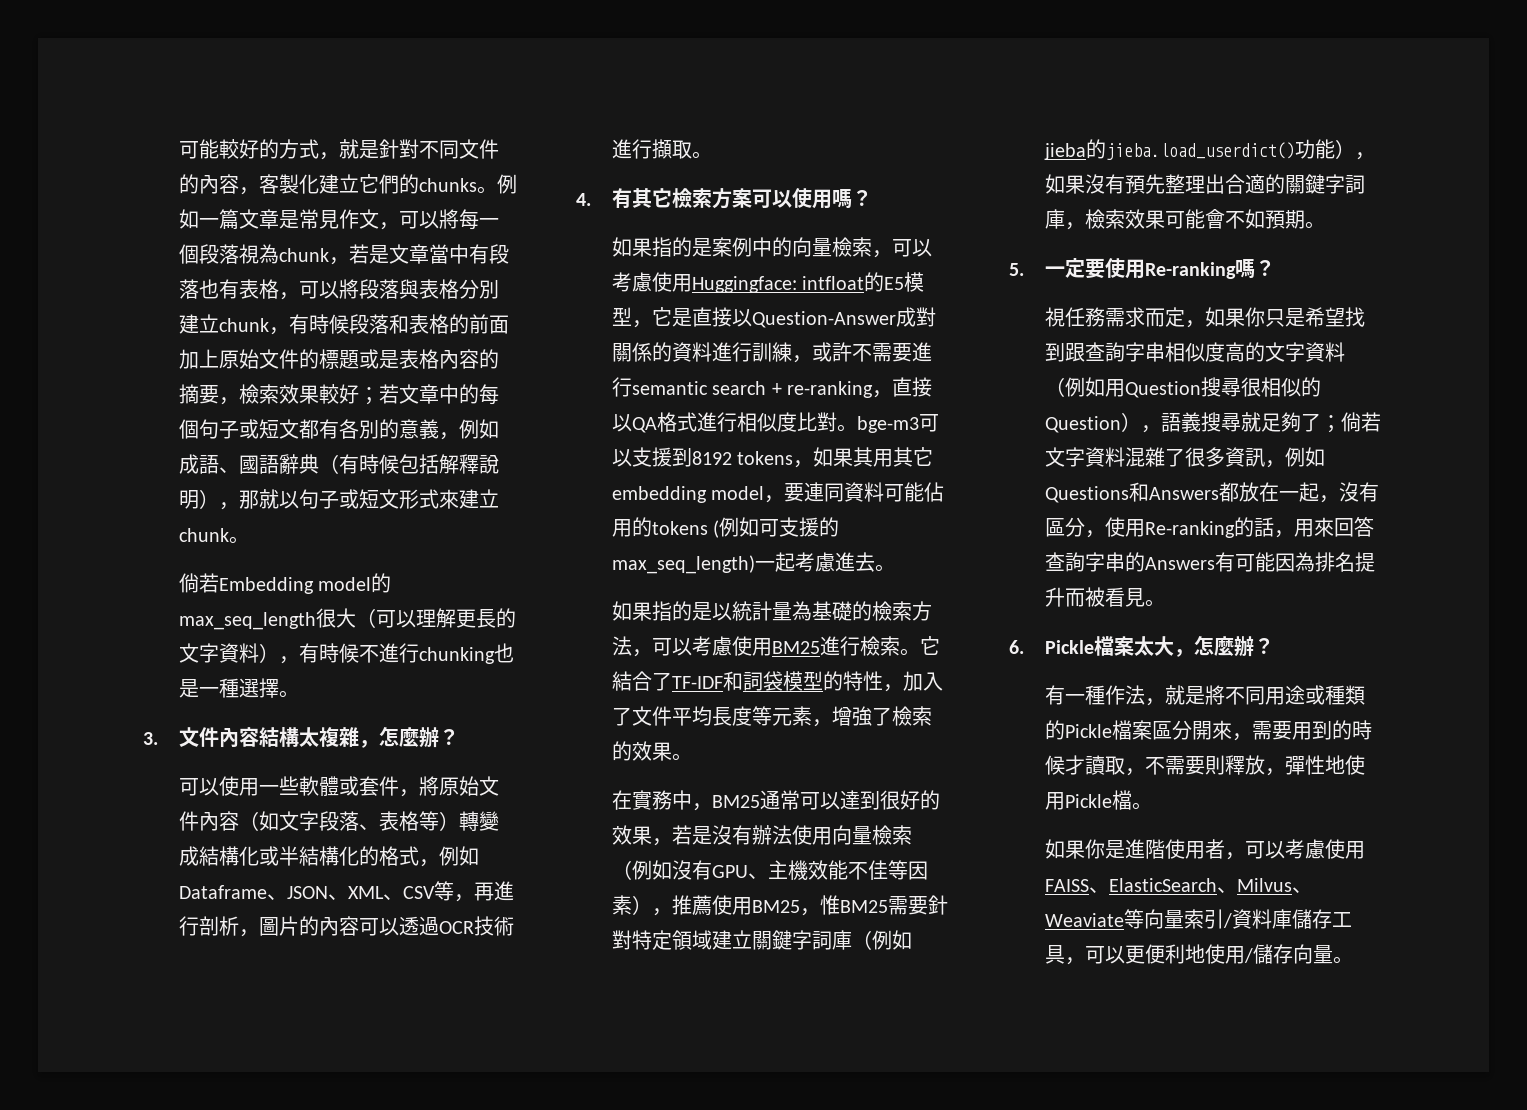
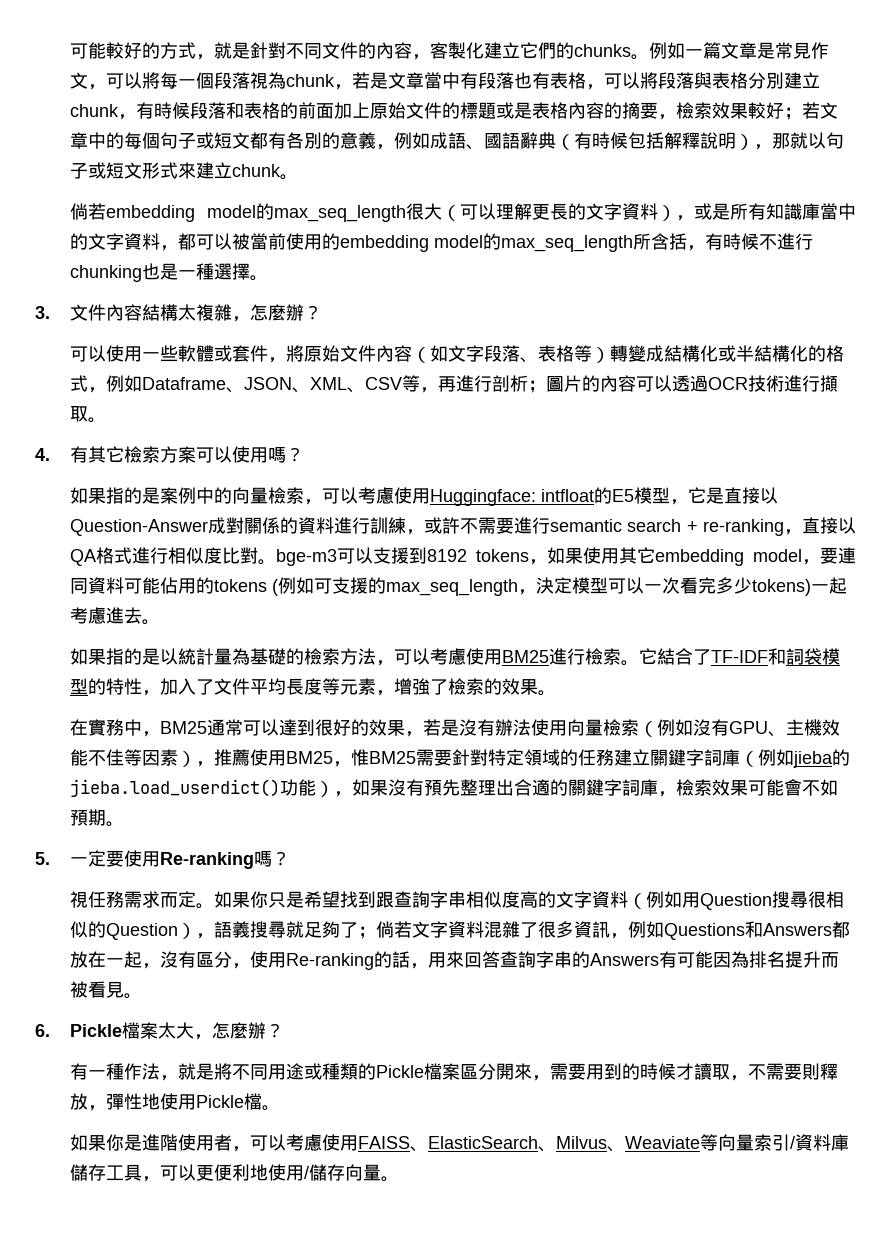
- 倘若Embedding model的max_seq_length很大（可以理解更長的文字資料），有時候不進行chunking也是一種選擇。
+ 倘若embedding model的max_seq_length很大（可以理解更長的文字資料），或是所有知識庫當中的文字資料，都可以被當前使用的embedding model的max_seq_length所含括，有時候不進行chunking也是一種選擇。
- 可以使用一些軟體或套件，將原始文件內容（如文字段落、表格等）轉變成結構化或半結構化的格式，例如Dataframe、JSON、XML、CSV等，再進行剖析，圖片的內容可以透過OCR技術進行擷取。
+ 可以使用一些軟體或套件，將原始文件內容（如文字段落、表格等）轉變成結構化或半結構化的格式，例如Dataframe、JSON、XML、CSV等，再進行剖析；圖片的內容可以透過OCR技術進行擷取。
- intfloat的E5模型，它是直接以Question-Answer成對關係的資料進行訓練，或許不需要進行semantic search + re-ranking，直接以QA格式進行相似度比對。bge-m3可以支援到8192 tokens，如果其用其它embedding model，要連同資料可能佔用的tokens (例如可支援的max_seq_length)一起考慮進去。
+ intfloat的E5模型，它是直接以Question-Answer成對關係的資料進行訓練，或許不需要進行semantic search + re-ranking，直接以QA格式進行相似度比對。bge-m3可以支援到8192 tokens，如果使用其它embedding model，要連同資料可能佔用的tokens (例如可支援的max_seq_length，決定模型可以一次看完多少tokens)一起考慮進去。
- 在實務中，BM25通常可以達到很好的效果，若是沒有辦法使用向量檢索（例如沒有GPU、主機效能不佳等因素），推薦使用BM25，惟BM25需要針對特定領域建立關鍵字詞庫（例如jieba的jieba.load_userdict()功能），如果沒有預先整理出合適的關鍵字詞庫，檢索效果可能會不如預期。
+ 在實務中，BM25通常可以達到很好的效果，若是沒有辦法使用向量檢索（例如沒有GPU、主機效能不佳等因素），推薦使用BM25，惟BM25需要針對特定領域的任務建立關鍵字詞庫（例如jieba的jieba.load_userdict()功能），如果沒有預先整理出合適的關鍵字詞庫，檢索效果可能會不如預期。
- 視任務需求而定，如果你只是希望找到跟查詢字串相似度高的文字資料（例如用Question搜尋很相似的Question），語義搜尋就足夠了；倘若文字資料混雜了很多資訊，例如Questions和Answers都放在一起，沒有區分，使用Re-ranking的話，用來回答查詢字串的Answers有可能因為排名提升而被看見。
+ 視任務需求而定。如果你只是希望找到跟查詢字串相似度高的文字資料（例如用Question搜尋很相似的Question），語義搜尋就足夠了；倘若文字資料混雜了很多資訊，例如Questions和Answers都放在一起，沒有區分，使用Re-ranking的話，用來回答查詢字串的Answers有可能因為排名提升而被看見。

